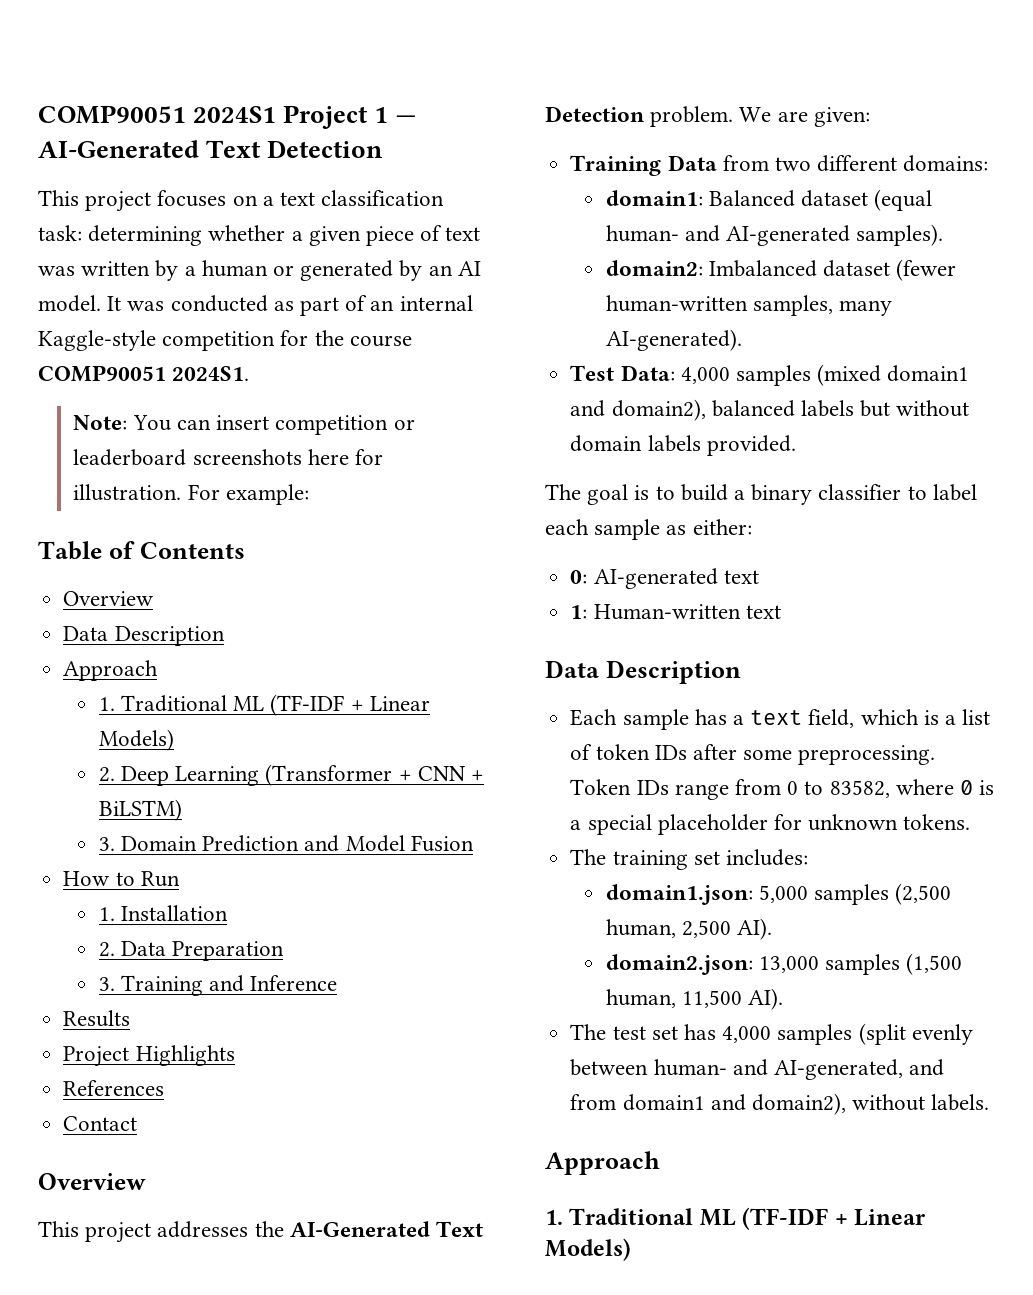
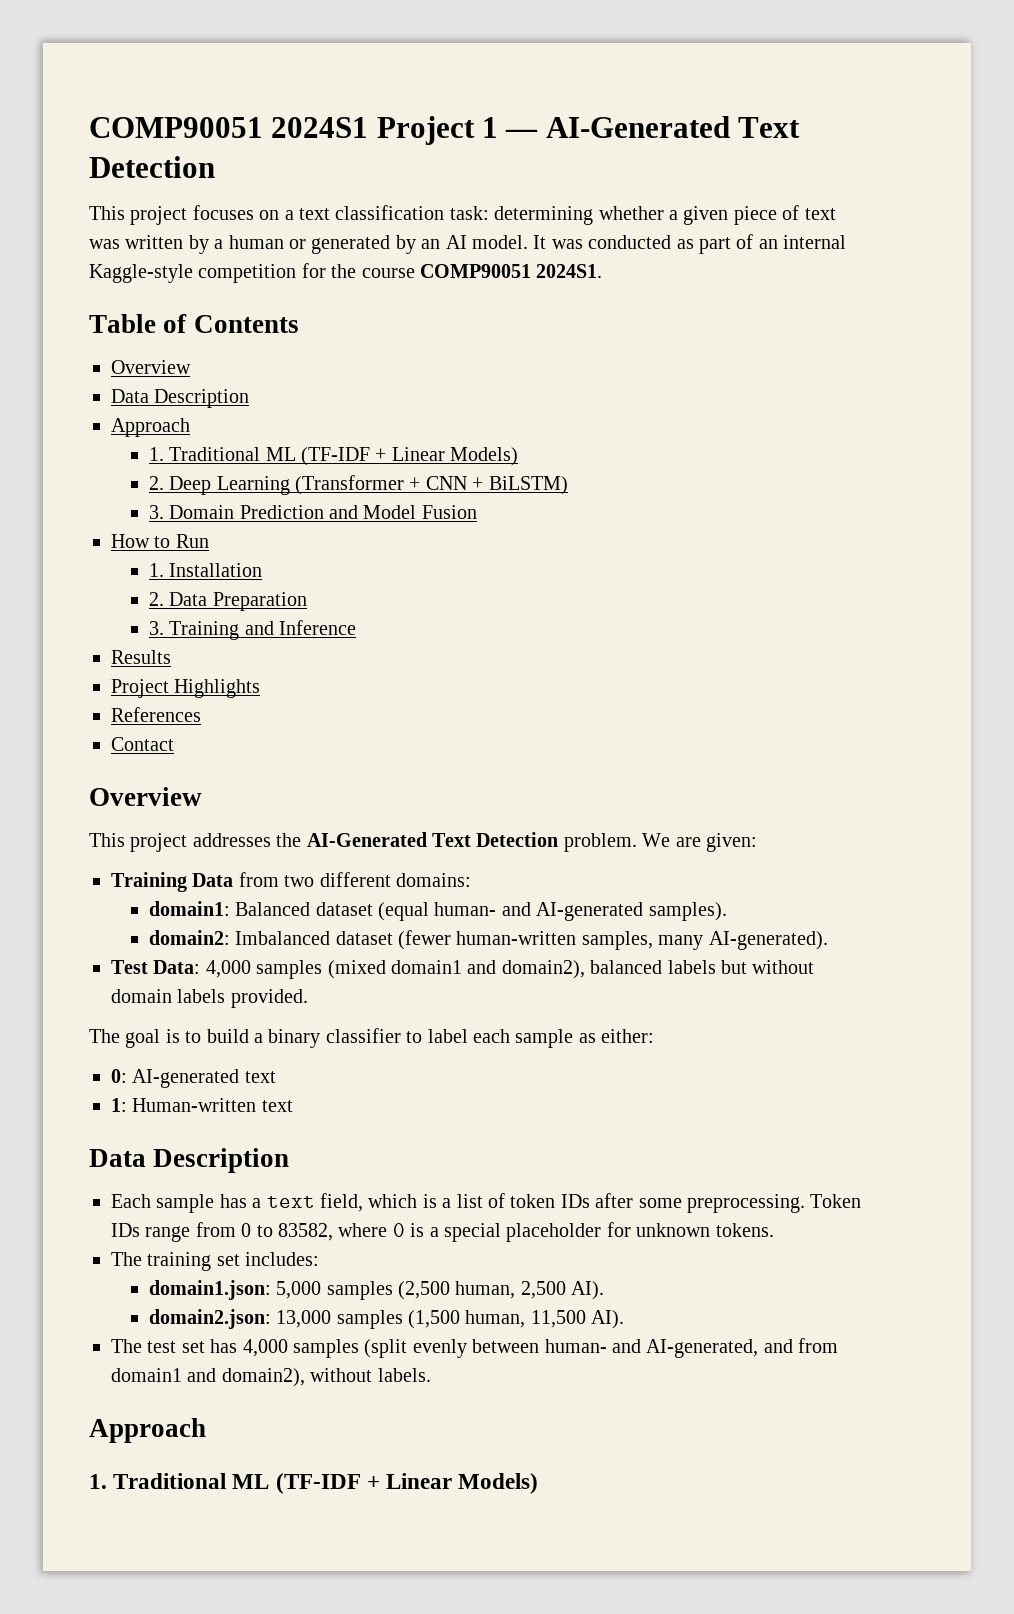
- Note: You can insert competition or leaderboard screenshots here for illustration. For example:

